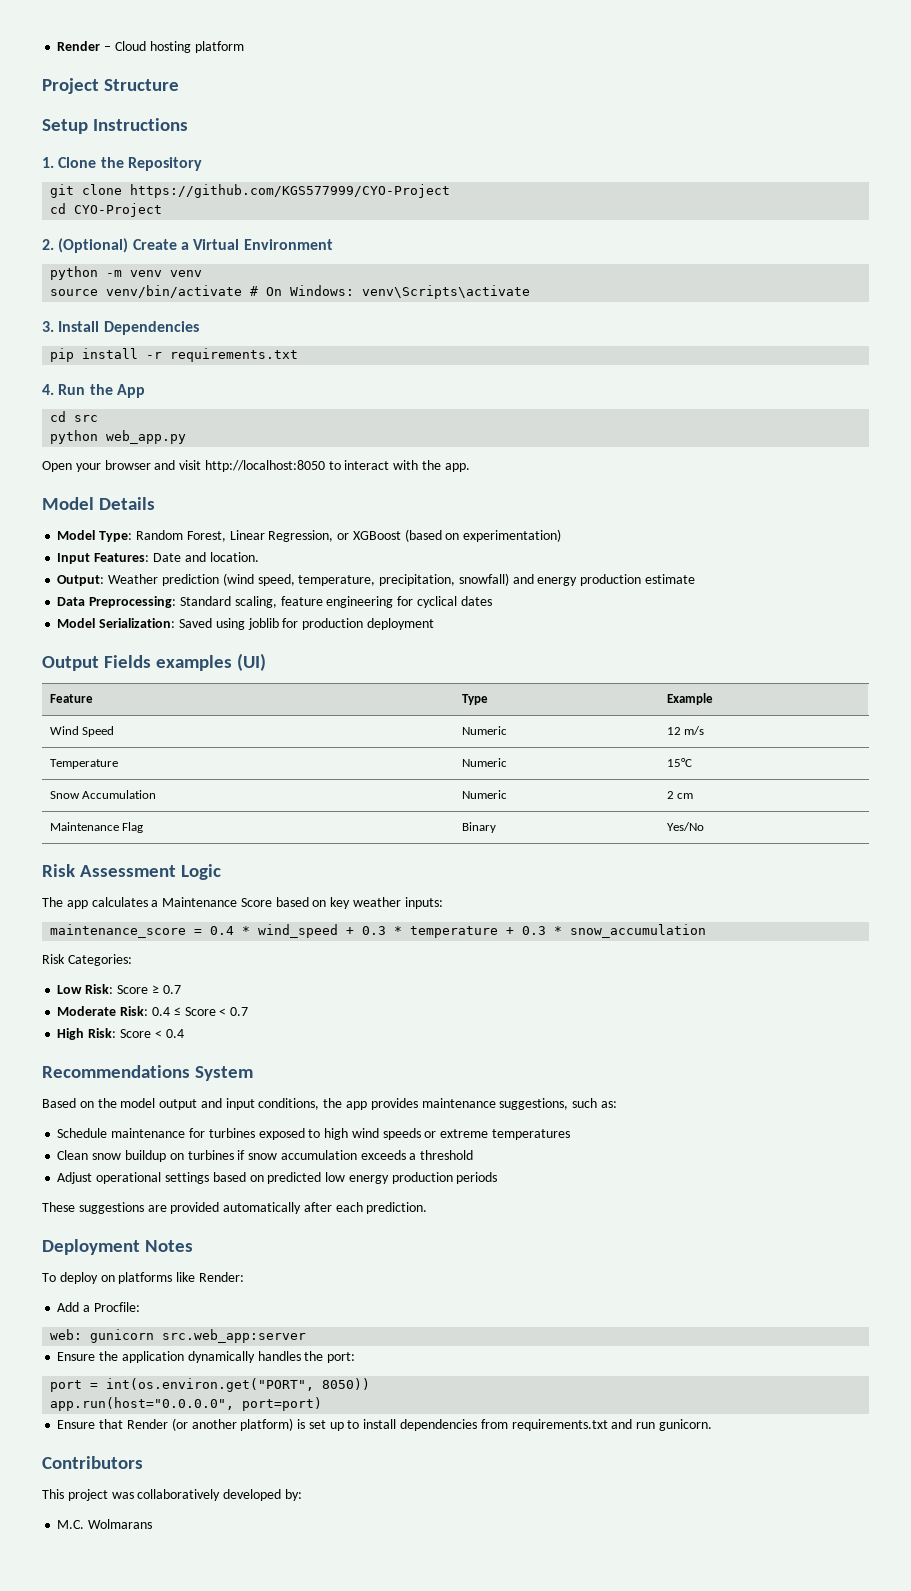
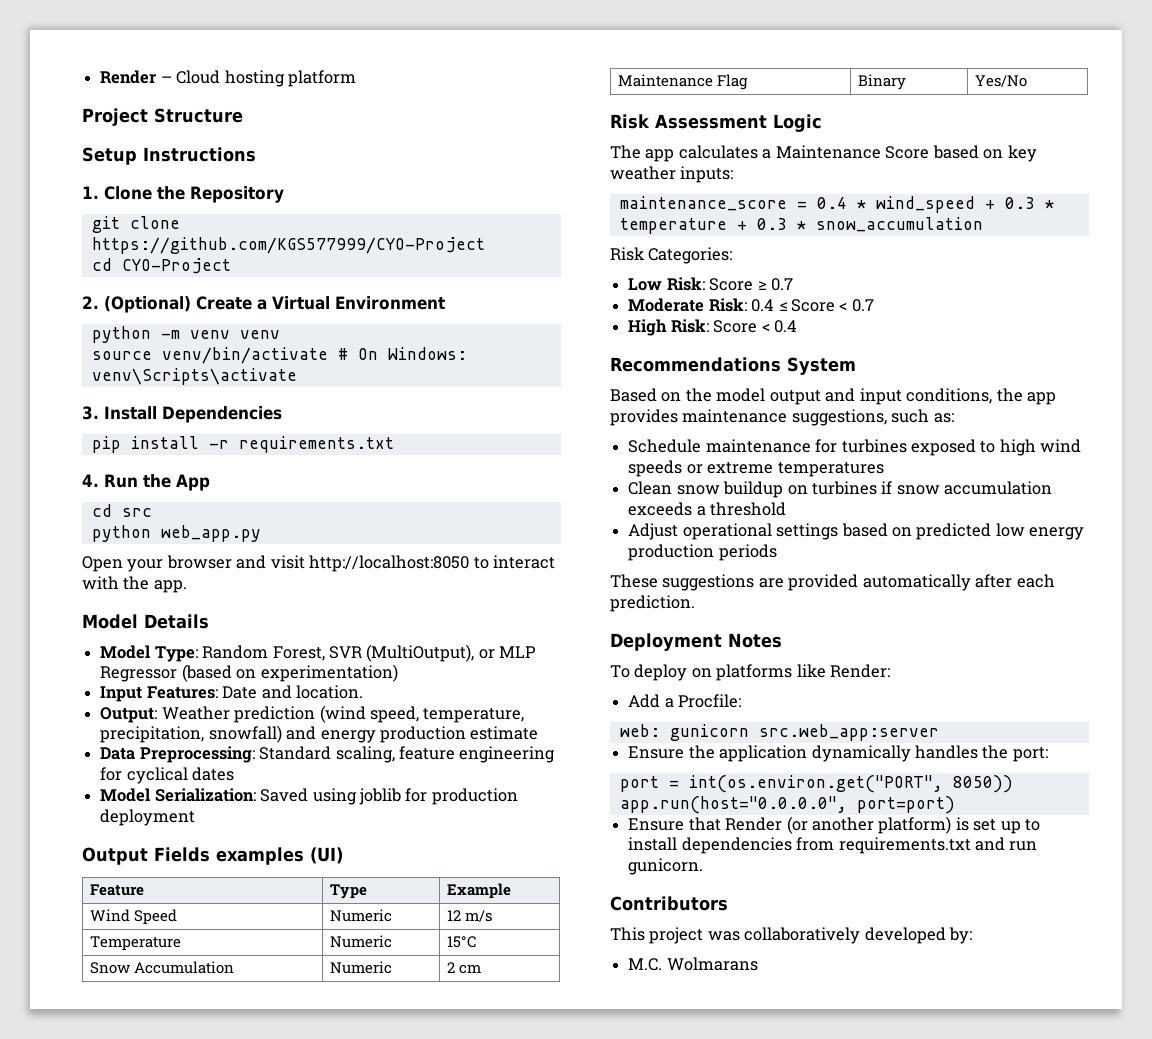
- Model Type: Random Forest, Linear Regression, or XGBoost (based on experimentation)
+ Model Type: Random Forest, SVR (MultiOutput), or MLP Regressor (based on experimentation)

